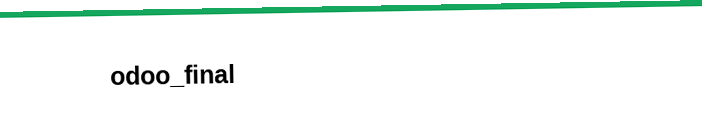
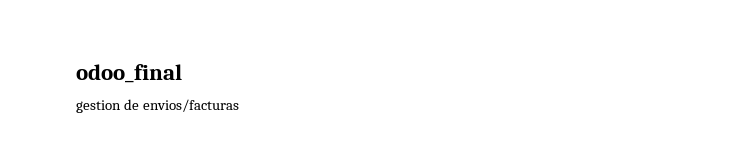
+ gestion de envios/facturas

